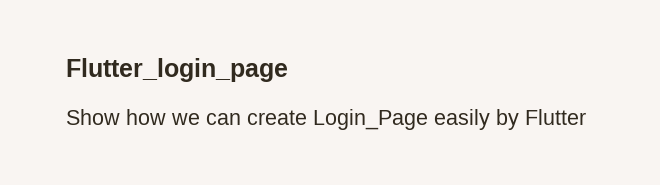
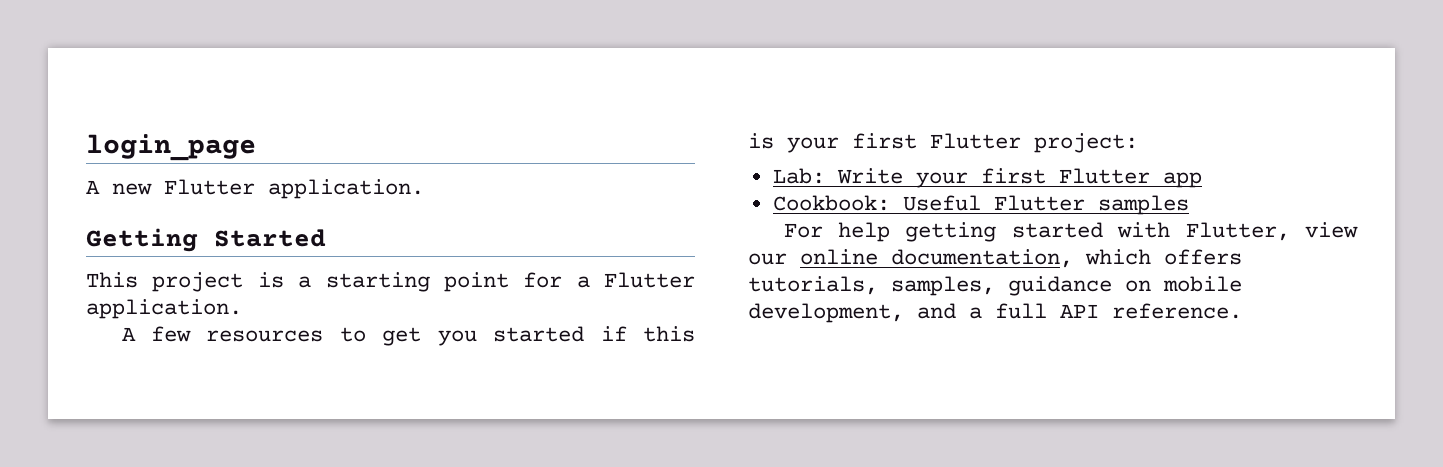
- Flutter_login_page
- Show how we can create Login_Page easily by Flutter
+ login_page
+ A new Flutter application.
+ Getting Started
+ This project is a starting point for a Flutter application.
+ A few resources to get you started if this is your first Flutter project:
+ Lab: Write your first Flutter app
+ Cookbook: Useful Flutter samples
+ For help getting started with Flutter, view our online documentation, which offers tutorials, samples, guidance on mobile development, and a full API reference.

